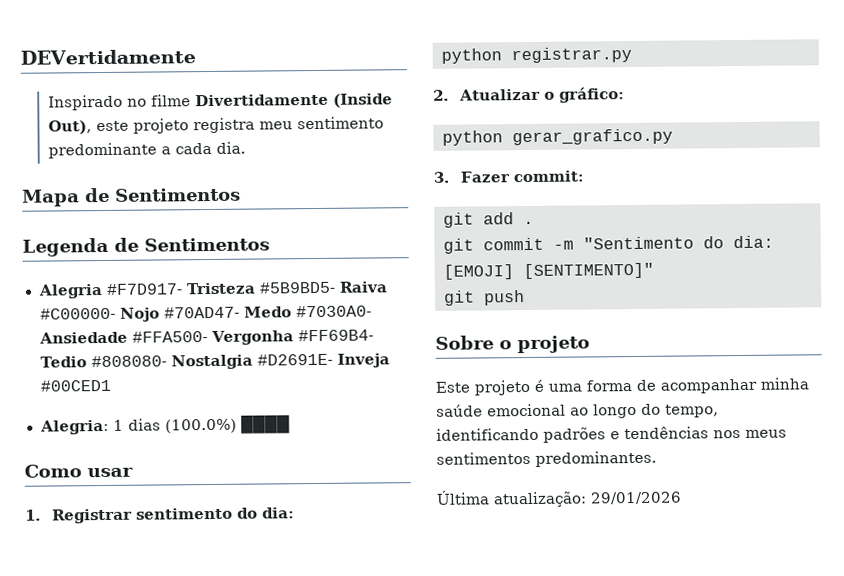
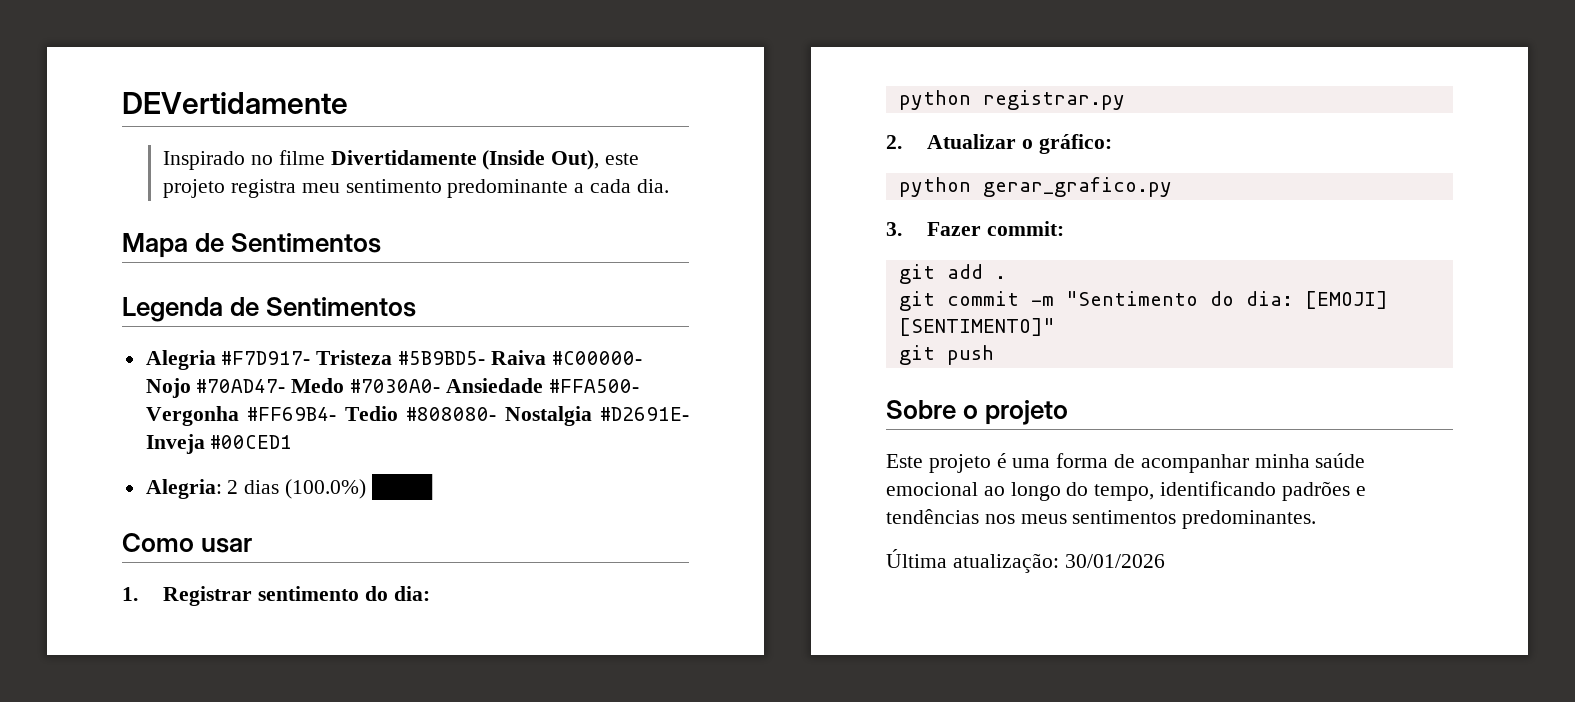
- Alegria: 1 dias (100.0%) ████
+ Alegria: 2 dias (100.0%) ████
- Última atualização: 29/01/2026
+ Última atualização: 30/01/2026

